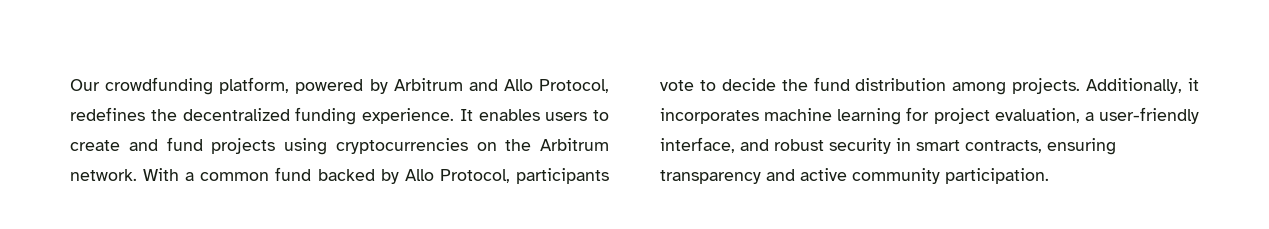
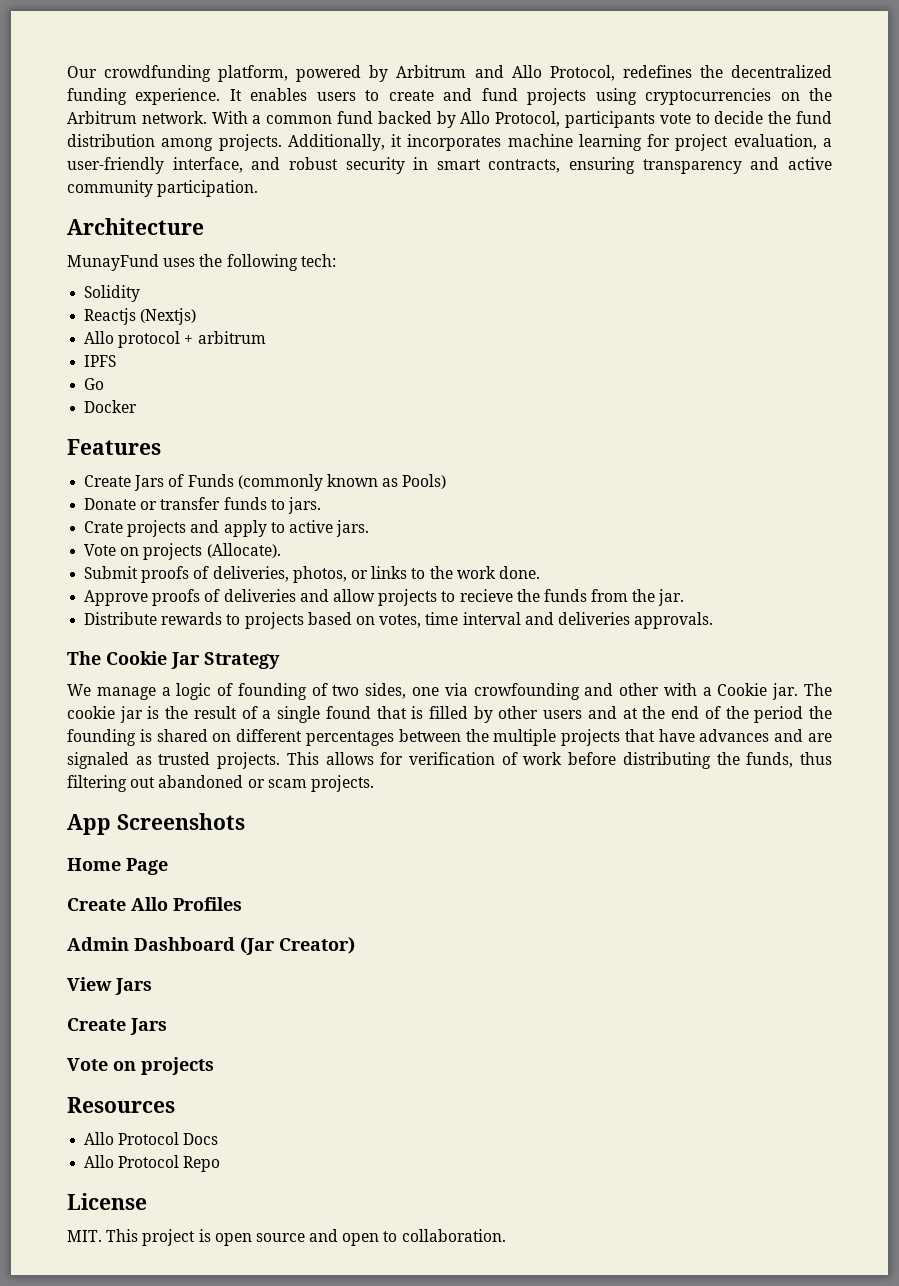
+ Architecture
+ MunayFund uses the following tech:
+ Solidity
+ Reactjs (Nextjs)
+ Allo protocol + arbitrum
+ IPFS
+ Go
+ Docker
+ Features
+ Create Jars of Funds (commonly known as Pools)
+ Donate or transfer funds to jars.
+ Crate projects and apply to active jars.
+ Vote on projects (Allocate).
+ Submit proofs of deliveries, photos, or links to the work done.
+ Approve proofs of deliveries and allow projects to recieve the funds from the jar.
+ Distribute rewards to projects based on votes, time interval and deliveries approvals.
+ The Cookie Jar Strategy
+ We manage a logic of founding of two sides, one via crowfounding and other with a Cookie jar. The cookie jar is the result of a single found that is filled by other users and at the end of the period the founding is shared on different percentages between the multiple projects that have advances and are signaled as trusted projects. This allows for verification of work before distributing the funds, thus filtering out abandoned or scam projects.
+ App Screenshots
+ Home Page
+ Create Allo Profiles
+ Admin Dashboard (Jar Creator)
+ View Jars
+ Create Jars
+ Vote on projects
+ Resources
+ Allo Protocol Docs
+ Allo Protocol Repo
+ License
+ MIT. This project is open source and open to collaboration.

